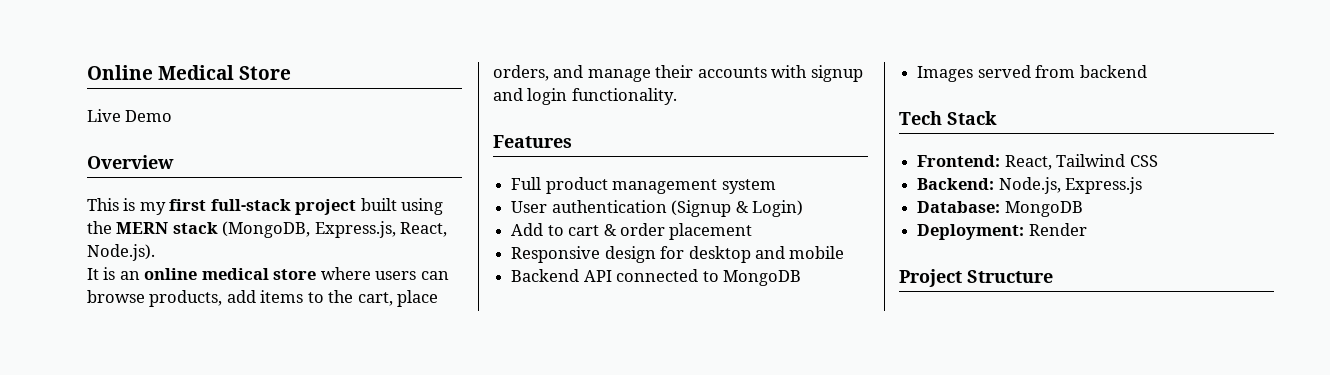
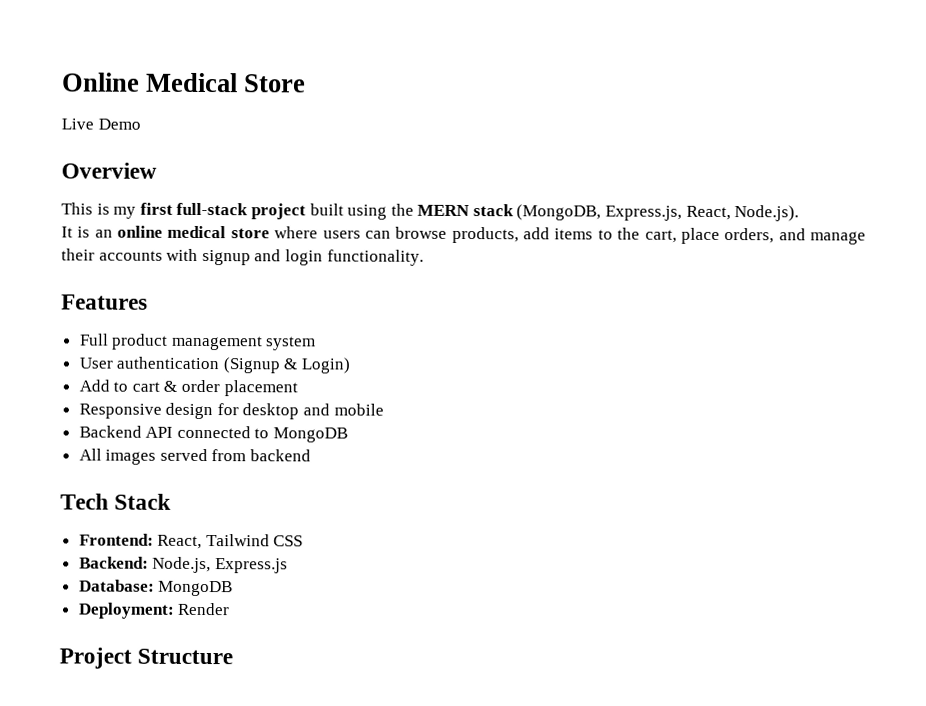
- Images served from backend
+ All images served from backend

